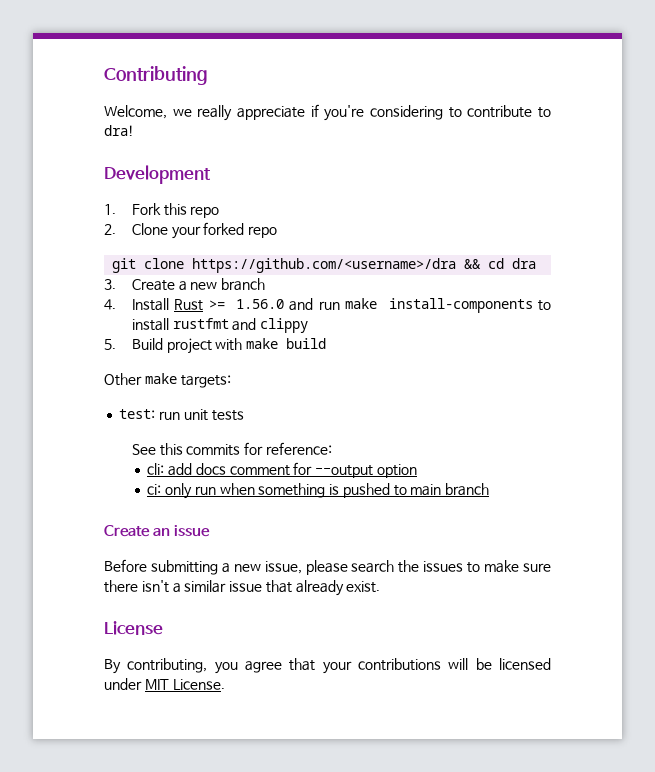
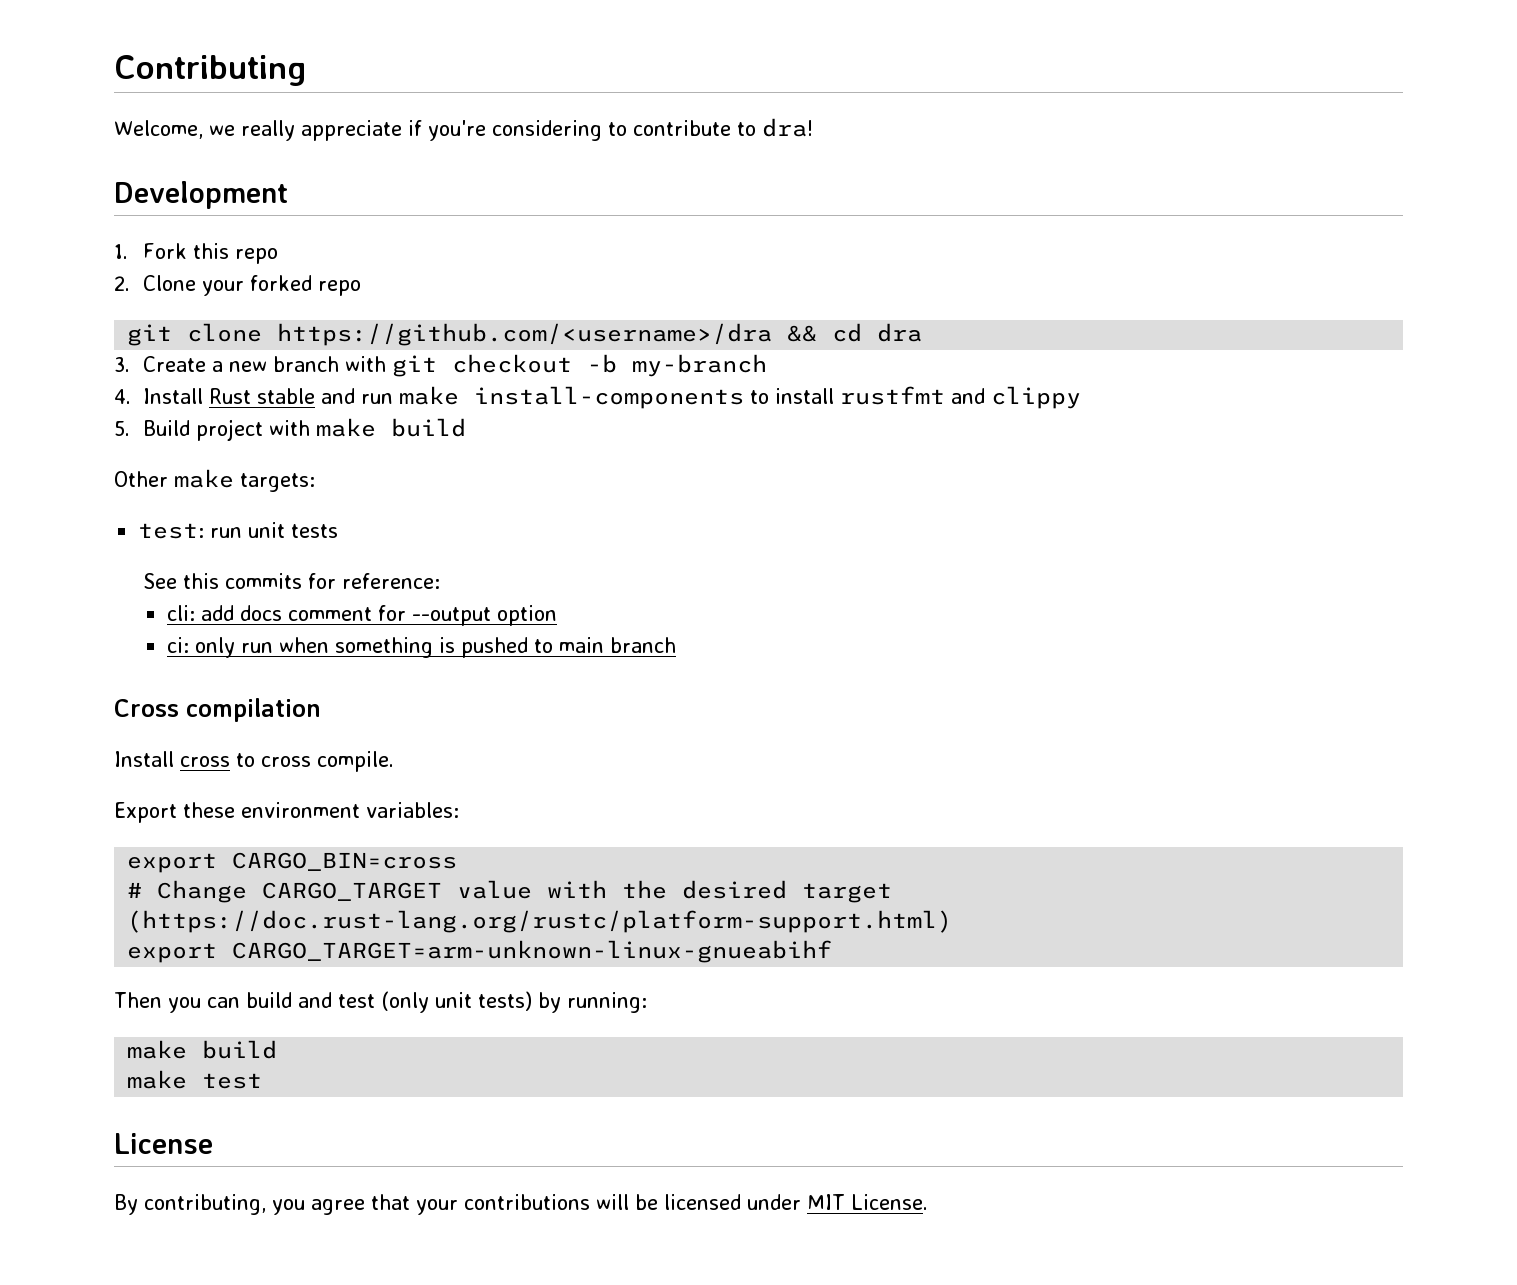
- 3. Create a new branch
+ 3. Create a new branch with git checkout -b my-branch
- 4. Install Rust >= 1.56.0 and run make install-components to install rustfmt and clippy
+ 4. Install Rust stable and run make install-components to install rustfmt and clippy
- Create an issue
- Before submitting a new issue, please search the issues to make sure there isn't a similar issue that already exist.
+ Cross compilation
+ Install cross to cross compile.
+ Export these environment variables:
+ export CARGO_BIN=cross
+ # Change CARGO_TARGET value with the desired target (https://doc.rust-lang.org/rustc/platform-support.html)
+ export CARGO_TARGET=arm-unknown-linux-gnueabihf
+ Then you can build and test (only unit tests) by running:
+ make build
+ make test

